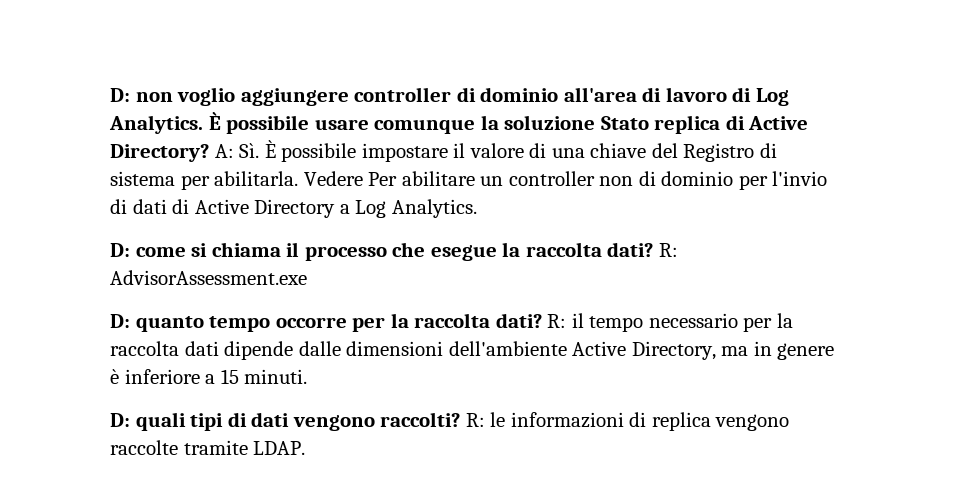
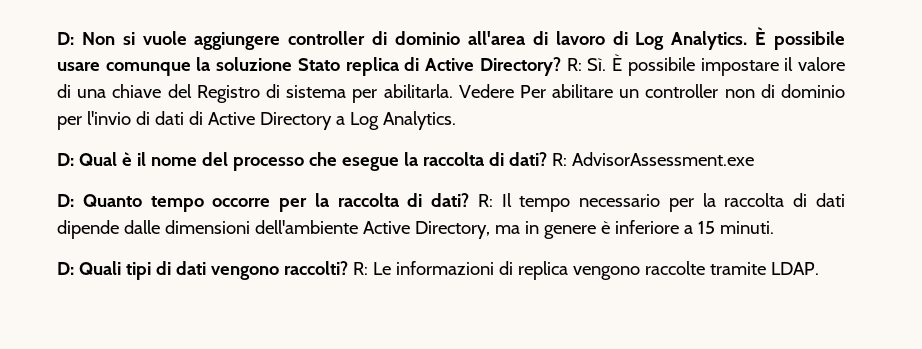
- D: non voglio aggiungere controller di dominio all'area di lavoro di Log Analytics.
+ D: Non si vuole aggiungere controller di dominio all'area di lavoro di Log Analytics.
- A: Sì. È possibile impostare il valore di una chiave del Registro di sistema per abilitarla.
+ R: Sì. È possibile impostare il valore di una chiave del Registro di sistema per abilitarla.
- D: come si chiama il processo che esegue la raccolta dati?
+ D: Qual è il nome del processo che esegue la raccolta di dati?
- D: quanto tempo occorre per la raccolta dati? R: il tempo necessario per la raccolta dati dipende dalle dimensioni dell'ambiente Active Directory, ma in genere è inferiore a 15 minuti.
+ D: Quanto tempo occorre per la raccolta di dati? R: Il tempo necessario per la raccolta di dati dipende dalle dimensioni dell'ambiente Active Directory, ma in genere è inferiore a 15 minuti.
- D: quali tipi di dati vengono raccolti?
+ D: Quali tipi di dati vengono raccolti?
- R: le informazioni di replica vengono raccolte tramite LDAP.
+ R: Le informazioni di replica vengono raccolte tramite LDAP.

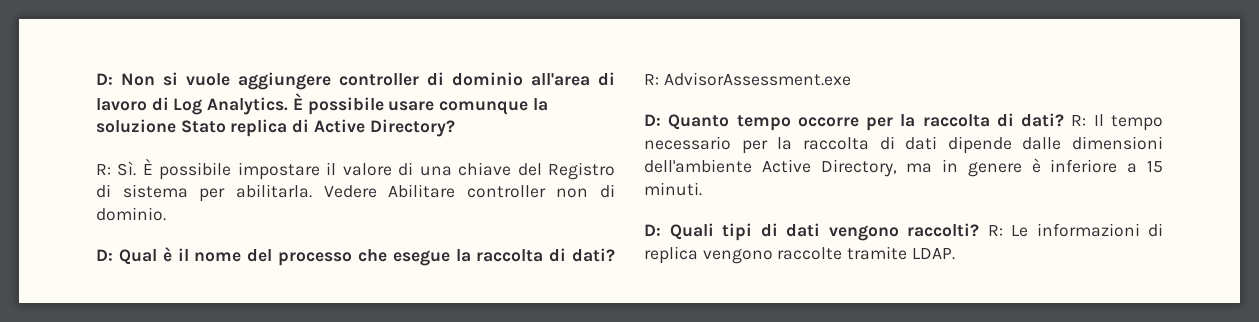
- È possibile usare comunque la soluzione Stato replica di Active Directory? R: Sì. È possibile impostare il valore di una chiave del Registro di sistema per abilitarla.
+ È possibile usare comunque la soluzione Stato replica di Active Directory?
+ R: Sì. È possibile impostare il valore di una chiave del Registro di sistema per abilitarla.
- Vedere Per abilitare un controller non di dominio per l'invio di dati di Active Directory a Log Analytics.
+ Vedere Abilitare controller non di dominio.

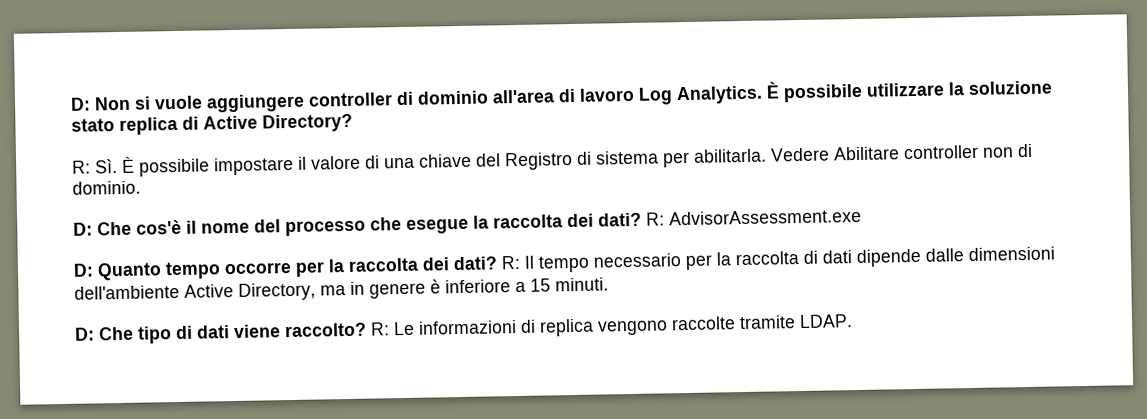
- D: Non si vuole aggiungere controller di dominio all'area di lavoro di Log Analytics.
+ D: Non si vuole aggiungere controller di dominio all'area di lavoro Log Analytics.
- È possibile usare comunque la soluzione Stato replica di Active Directory?
+ È possibile utilizzare la soluzione stato replica di Active Directory?
- D: Qual è il nome del processo che esegue la raccolta di dati?
+ D: Che cos'è il nome del processo che esegue la raccolta dei dati?
- D: Quanto tempo occorre per la raccolta di dati?
+ D: Quanto tempo occorre per la raccolta dei dati?
- D: Quali tipi di dati vengono raccolti?
+ D: Che tipo di dati viene raccolto?

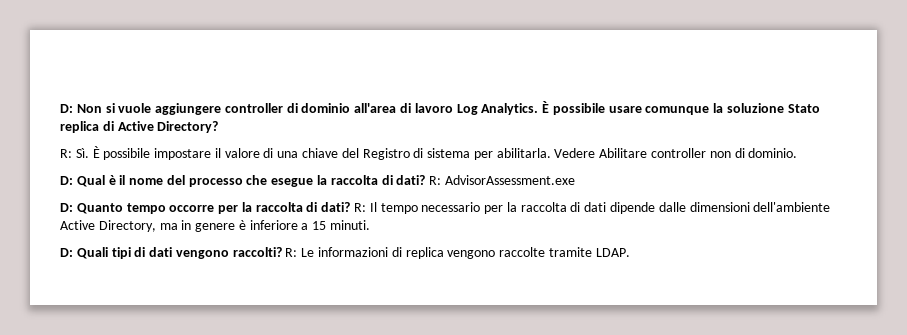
- È possibile utilizzare la soluzione stato replica di Active Directory?
+ È possibile usare comunque la soluzione Stato replica di Active Directory?
- D: Che cos'è il nome del processo che esegue la raccolta dei dati?
+ D: Qual è il nome del processo che esegue la raccolta di dati?
- D: Quanto tempo occorre per la raccolta dei dati?
+ D: Quanto tempo occorre per la raccolta di dati?
- D: Che tipo di dati viene raccolto?
+ D: Quali tipi di dati vengono raccolti?

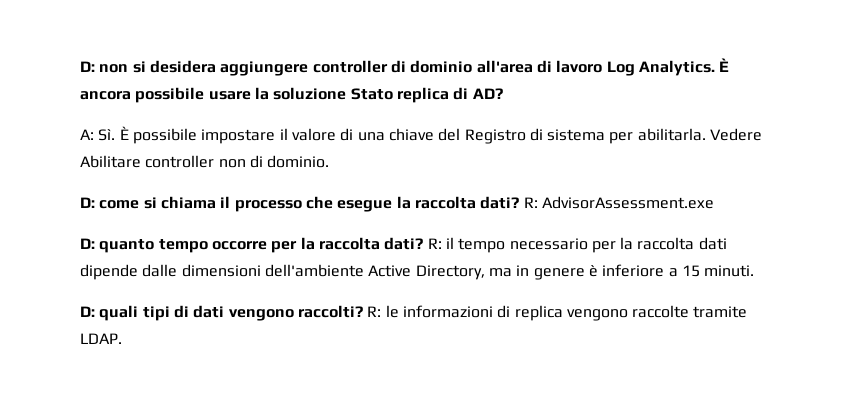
- D: Non si vuole aggiungere controller di dominio all'area di lavoro Log Analytics.
+ D: non si desidera aggiungere controller di dominio all'area di lavoro Log Analytics.
- È possibile usare comunque la soluzione Stato replica di Active Directory?
- R: Sì. È possibile impostare il valore di una chiave del Registro di sistema per abilitarla.
+ È ancora possibile usare la soluzione Stato replica di AD?
+ A: Sì. È possibile impostare il valore di una chiave del Registro di sistema per abilitarla.
- D: Qual è il nome del processo che esegue la raccolta di dati?
+ D: come si chiama il processo che esegue la raccolta dati?
- D: Quanto tempo occorre per la raccolta di dati? R: Il tempo necessario per la raccolta di dati dipende dalle dimensioni dell'ambiente Active Directory, ma in genere è inferiore a 15 minuti.
+ D: quanto tempo occorre per la raccolta dati? R: il tempo necessario per la raccolta dati dipende dalle dimensioni dell'ambiente Active Directory, ma in genere è inferiore a 15 minuti.
- D: Quali tipi di dati vengono raccolti?
+ D: quali tipi di dati vengono raccolti?
- R: Le informazioni di replica vengono raccolte tramite LDAP.
+ R: le informazioni di replica vengono raccolte tramite LDAP.

